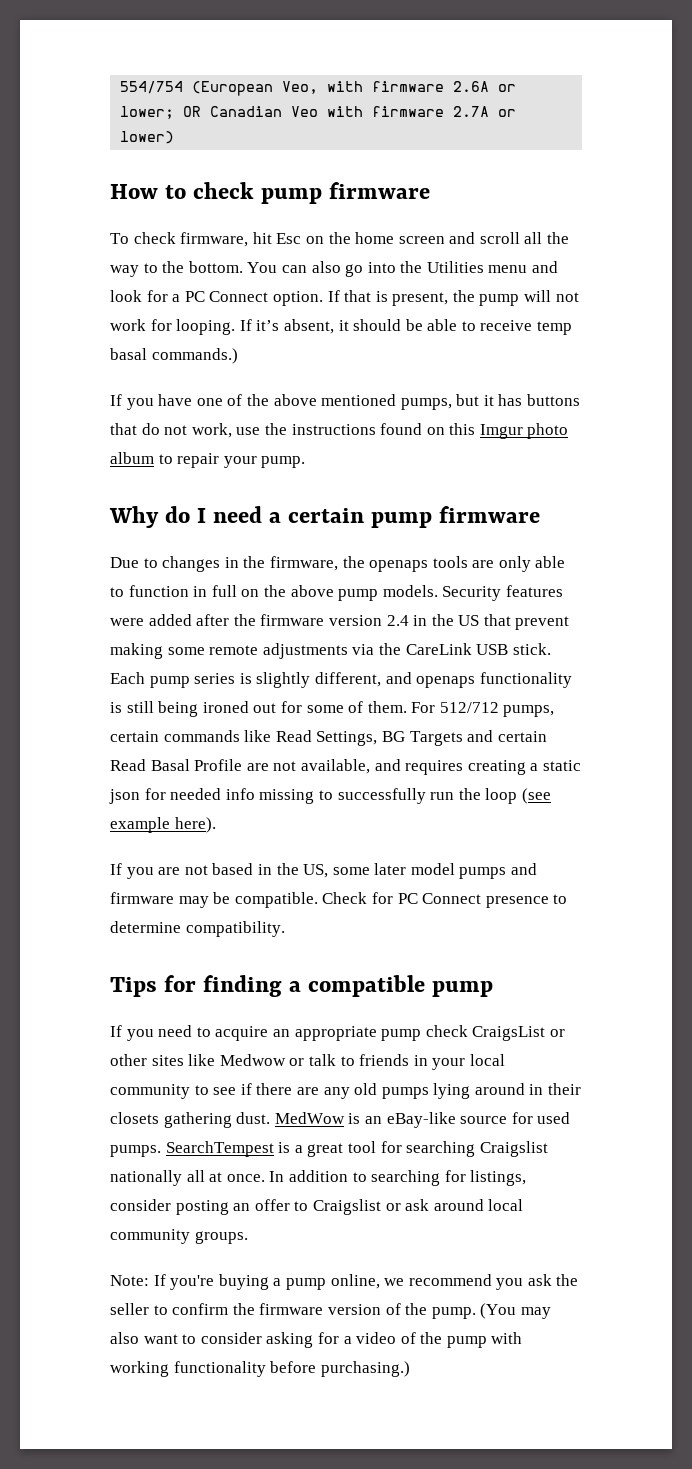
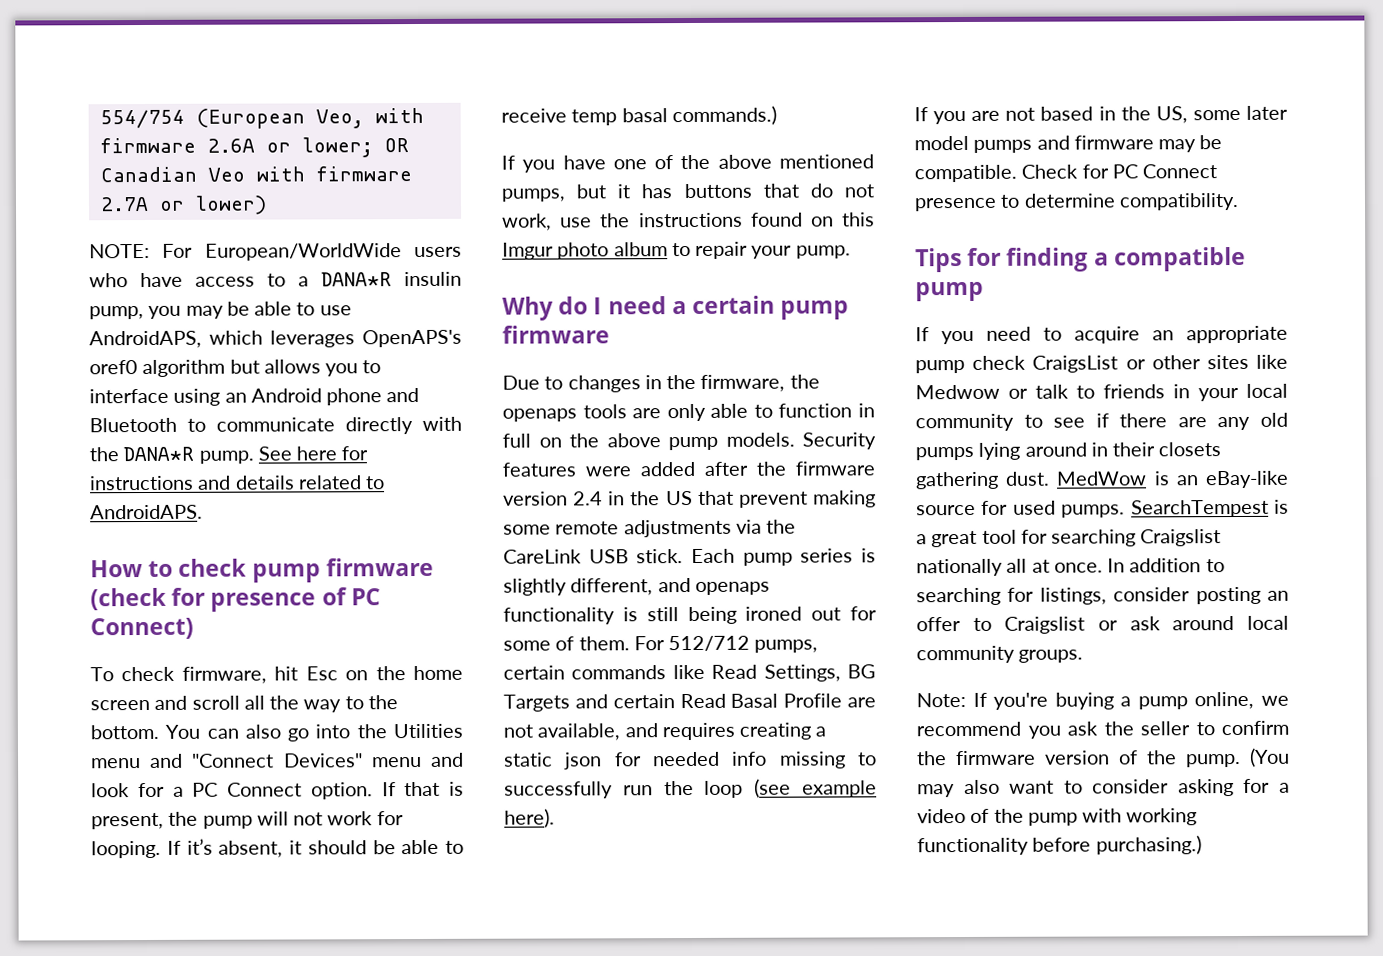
+ NOTE: For European/WorldWide users who have access to a DANA*R insulin pump, you may be able to use AndroidAPS, which leverages OpenAPS's oref0 algorithm but allows you to interface using an Android phone and Bluetooth to communicate directly with the DANA*R pump. See here for instructions and details related to AndroidAPS.
- How to check pump firmware
+ How to check pump firmware (check for presence of PC Connect)
- You can also go into the Utilities menu and look for a PC Connect option.
+ You can also go into the Utilities menu and "Connect Devices" menu and look for a PC Connect option.

